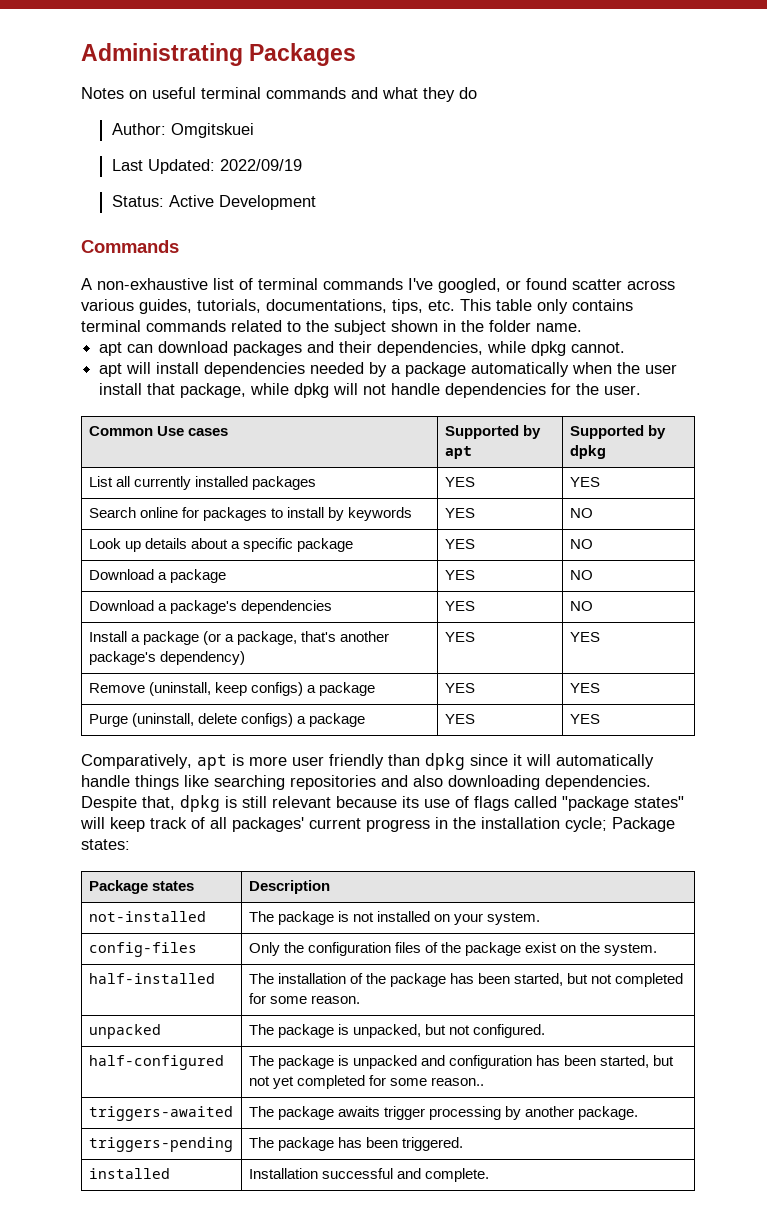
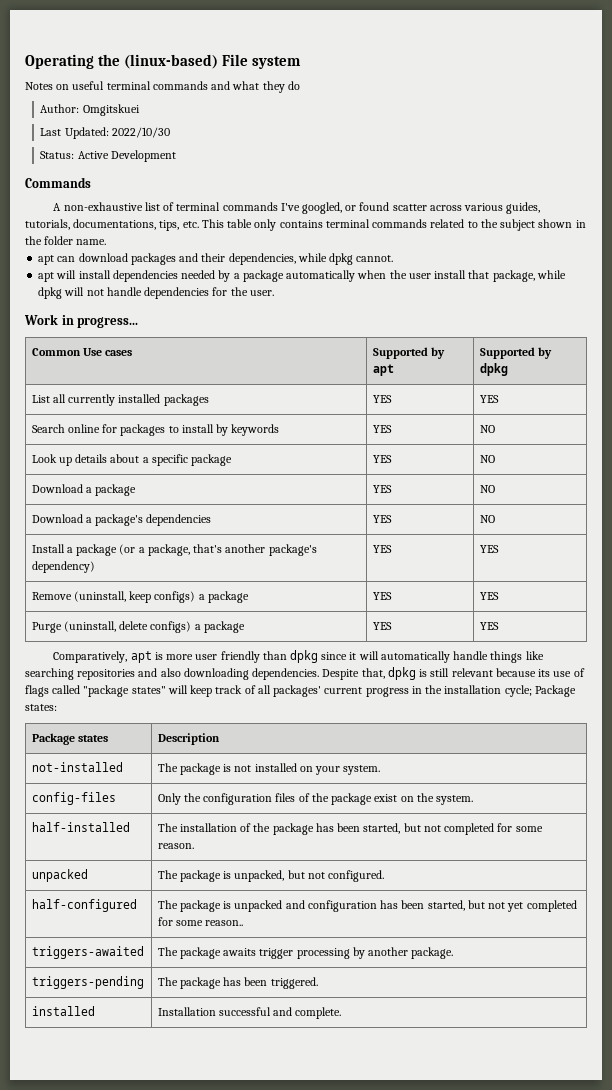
- Administrating Packages
+ Operating the (linux-based) File system
- Last Updated: 2022/09/19
+ Last Updated: 2022/10/30
+ Work in progress...

